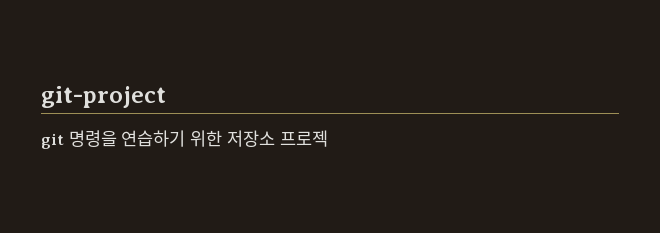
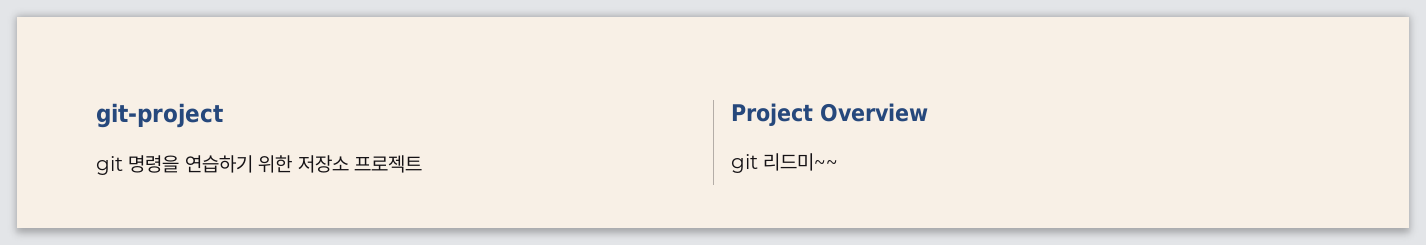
- git 명령을 연습하기 위한 저장소 프로젝
+ git 명령을 연습하기 위한 저장소 프로젝트
+ Project Overview
+ git 리드미~~

